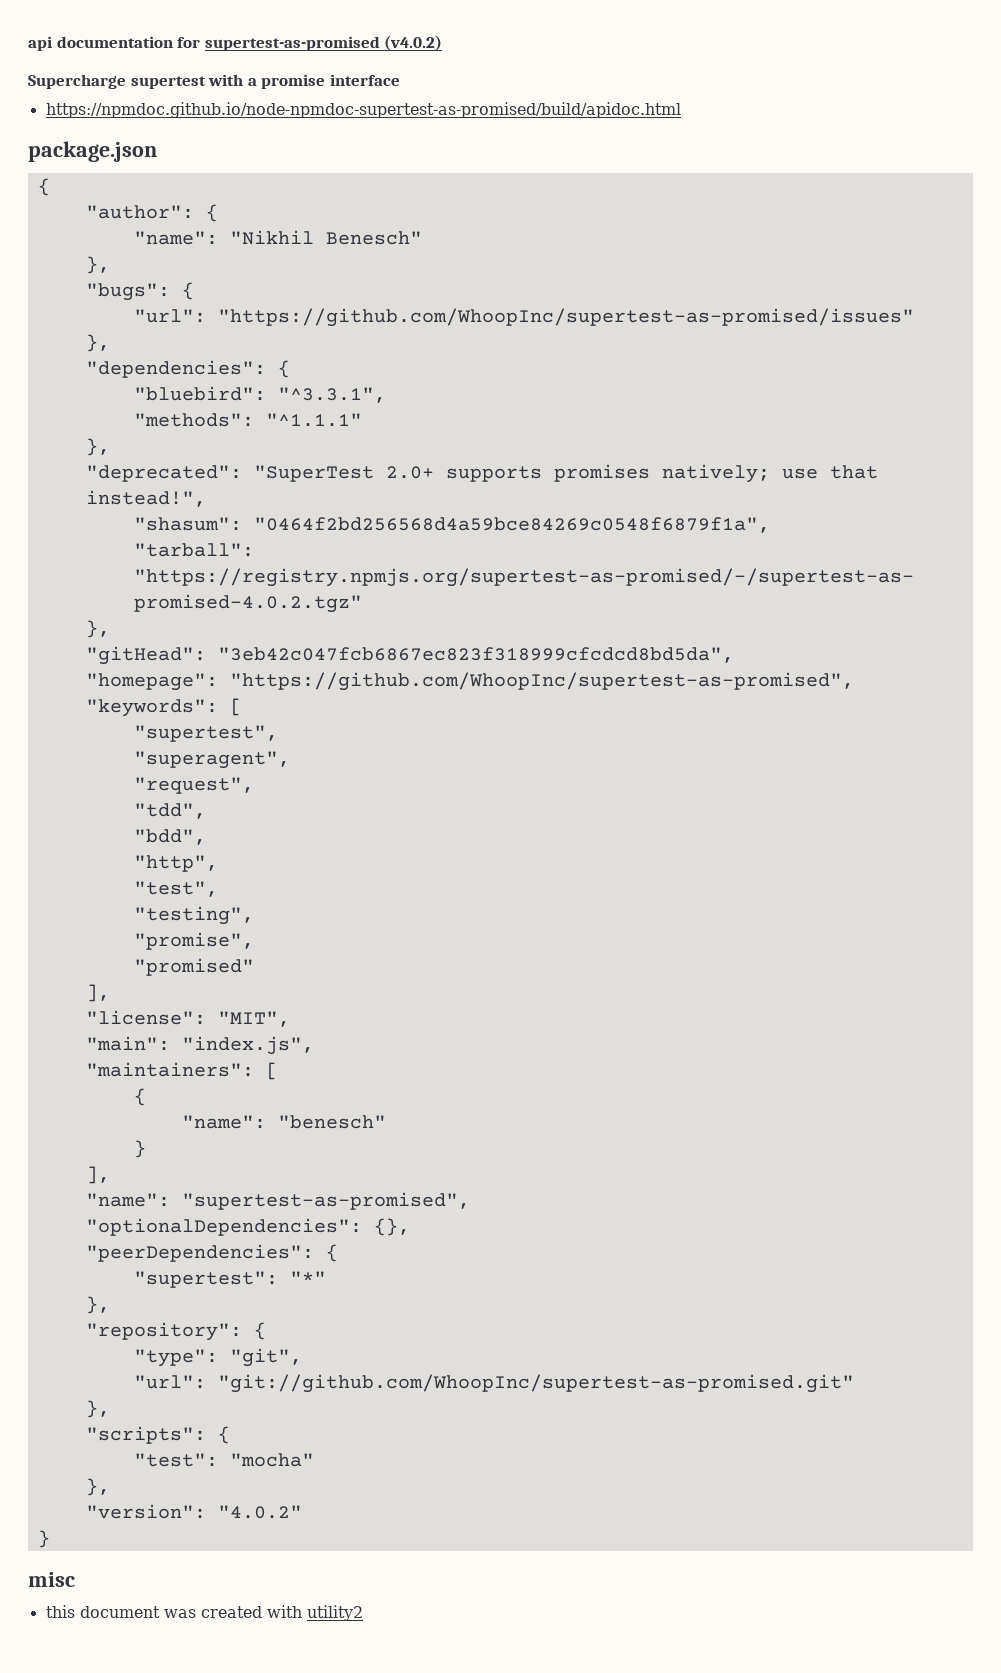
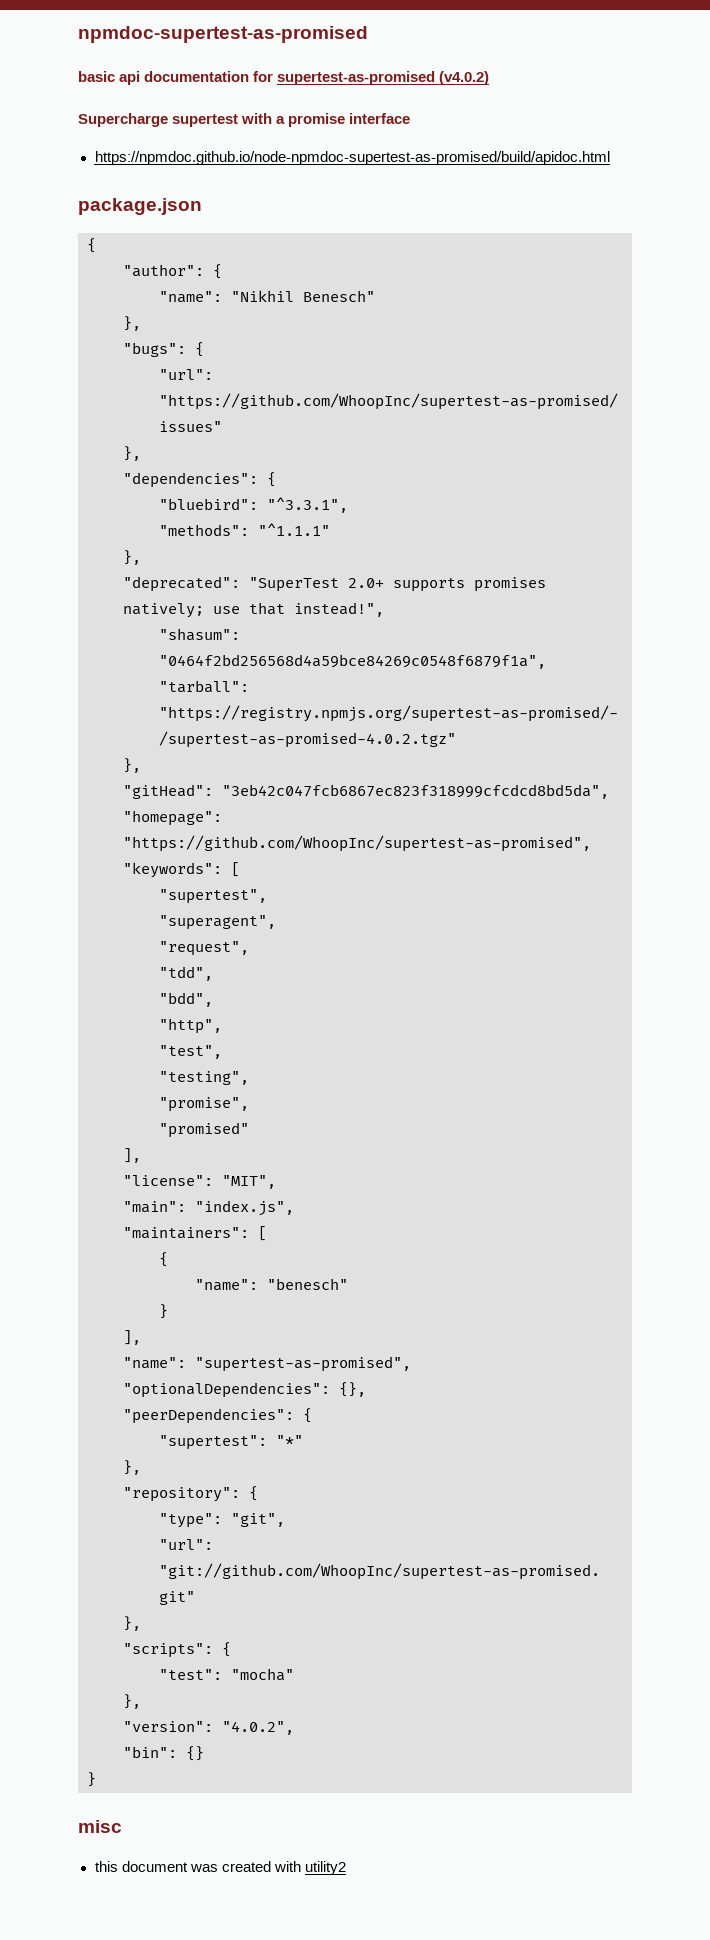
- api documentation for supertest-as-promised (v4.0.2)
+ npmdoc-supertest-as-promised
+ basic api documentation for supertest-as-promised (v4.0.2)
- "version": "4.0.2"
+ "version": "4.0.2",
+ "bin": {}

